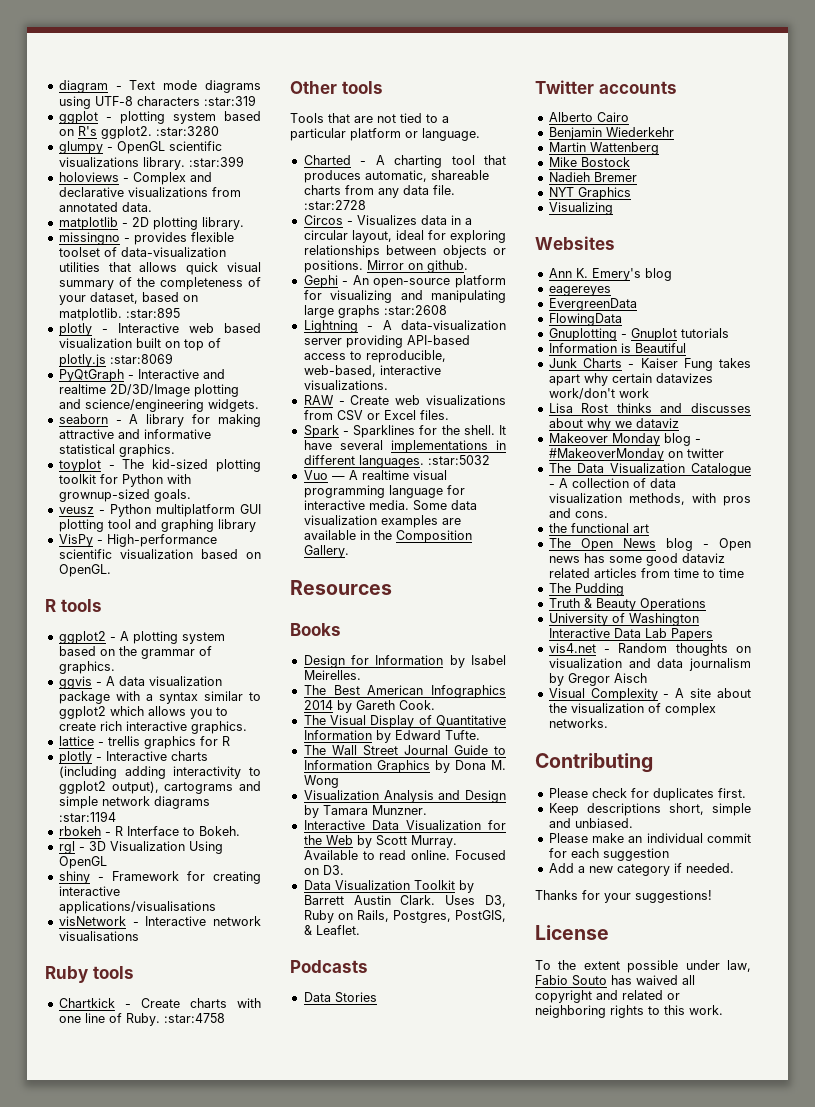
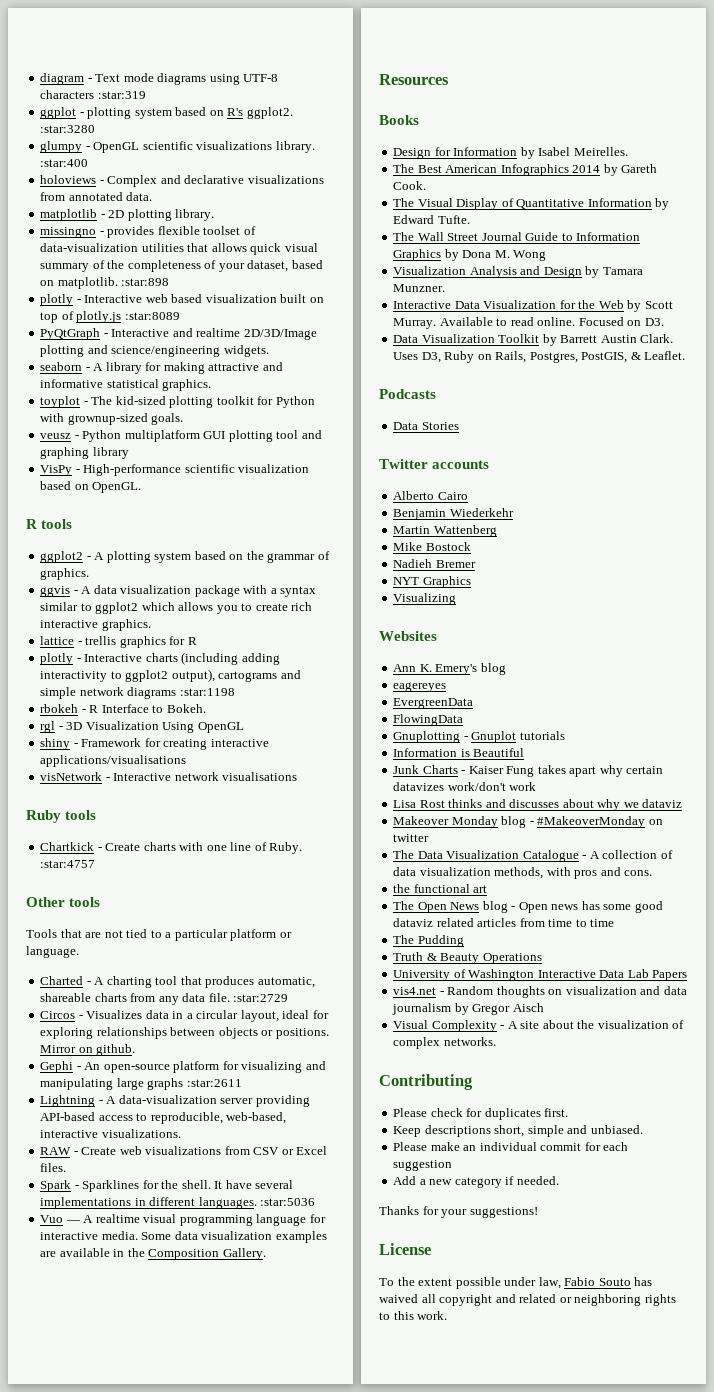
- glumpy - OpenGL scientific visualizations library. :star:399
+ glumpy - OpenGL scientific visualizations library. :star:400
- missingno - provides flexible toolset of data-visualization utilities that allows quick visual summary of the completeness of your dataset, based on matplotlib. :star:895
+ missingno - provides flexible toolset of data-visualization utilities that allows quick visual summary of the completeness of your dataset, based on matplotlib. :star:898
- plotly - Interactive web based visualization built on top of plotly.js :star:8069
+ plotly - Interactive web based visualization built on top of plotly.js :star:8089
- plotly - Interactive charts (including adding interactivity to ggplot2 output), cartograms and simple network diagrams :star:1194
+ plotly - Interactive charts (including adding interactivity to ggplot2 output), cartograms and simple network diagrams :star:1198
- Chartkick - Create charts with one line of Ruby. :star:4758
+ Chartkick - Create charts with one line of Ruby. :star:4757
- Charted - A charting tool that produces automatic, shareable charts from any data file. :star:2728
+ Charted - A charting tool that produces automatic, shareable charts from any data file. :star:2729
- Gephi - An open-source platform for visualizing and manipulating large graphs :star:2608
+ Gephi - An open-source platform for visualizing and manipulating large graphs :star:2611
- It have several implementations in different languages. :star:5032
+ It have several implementations in different languages. :star:5036

